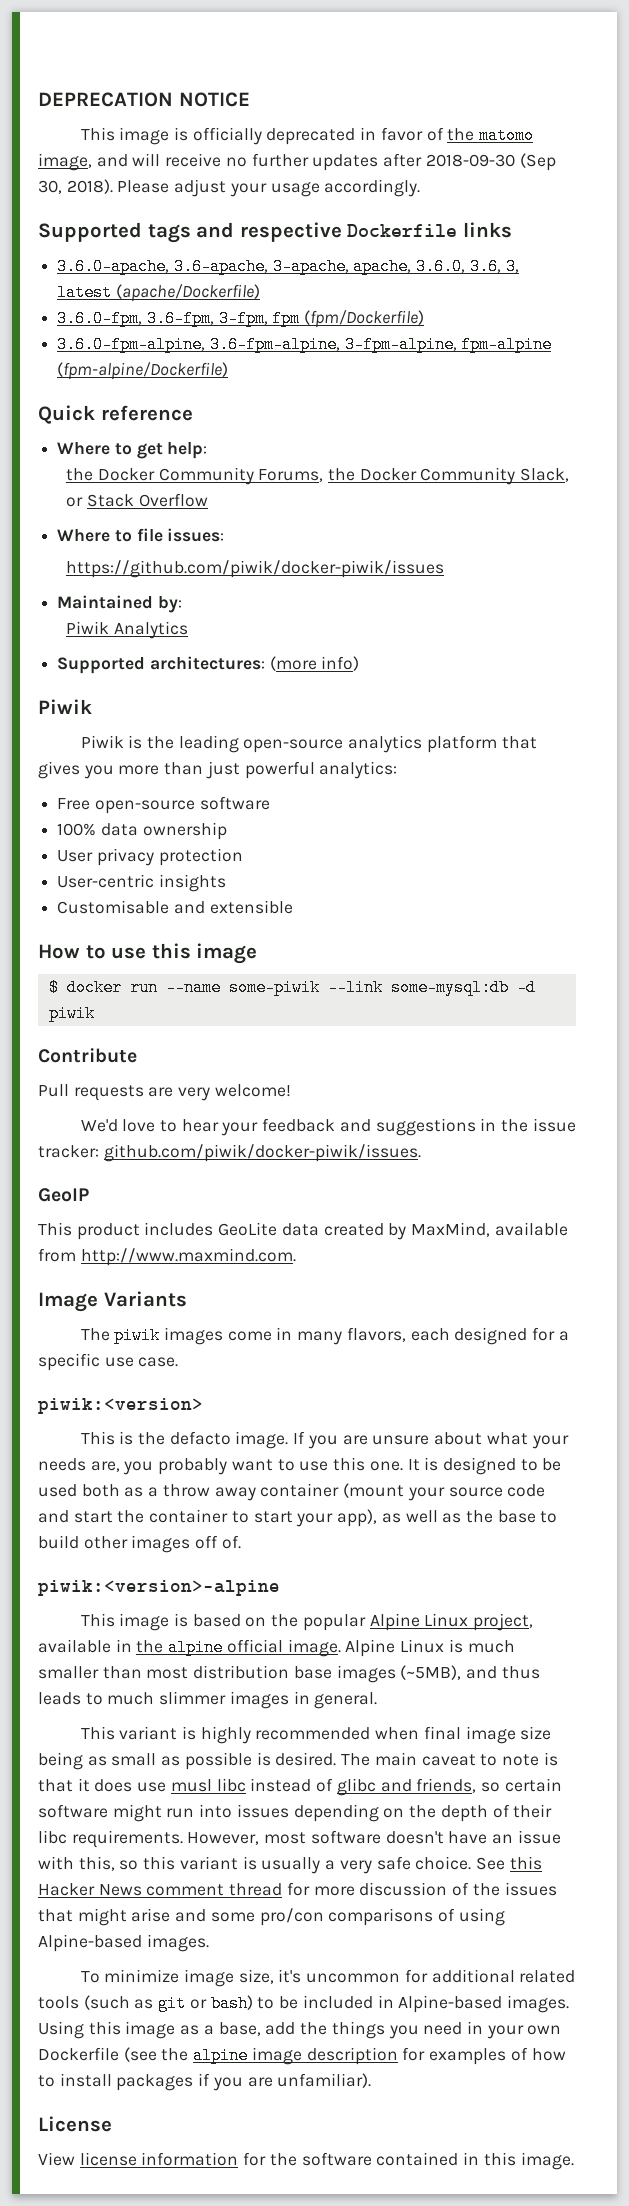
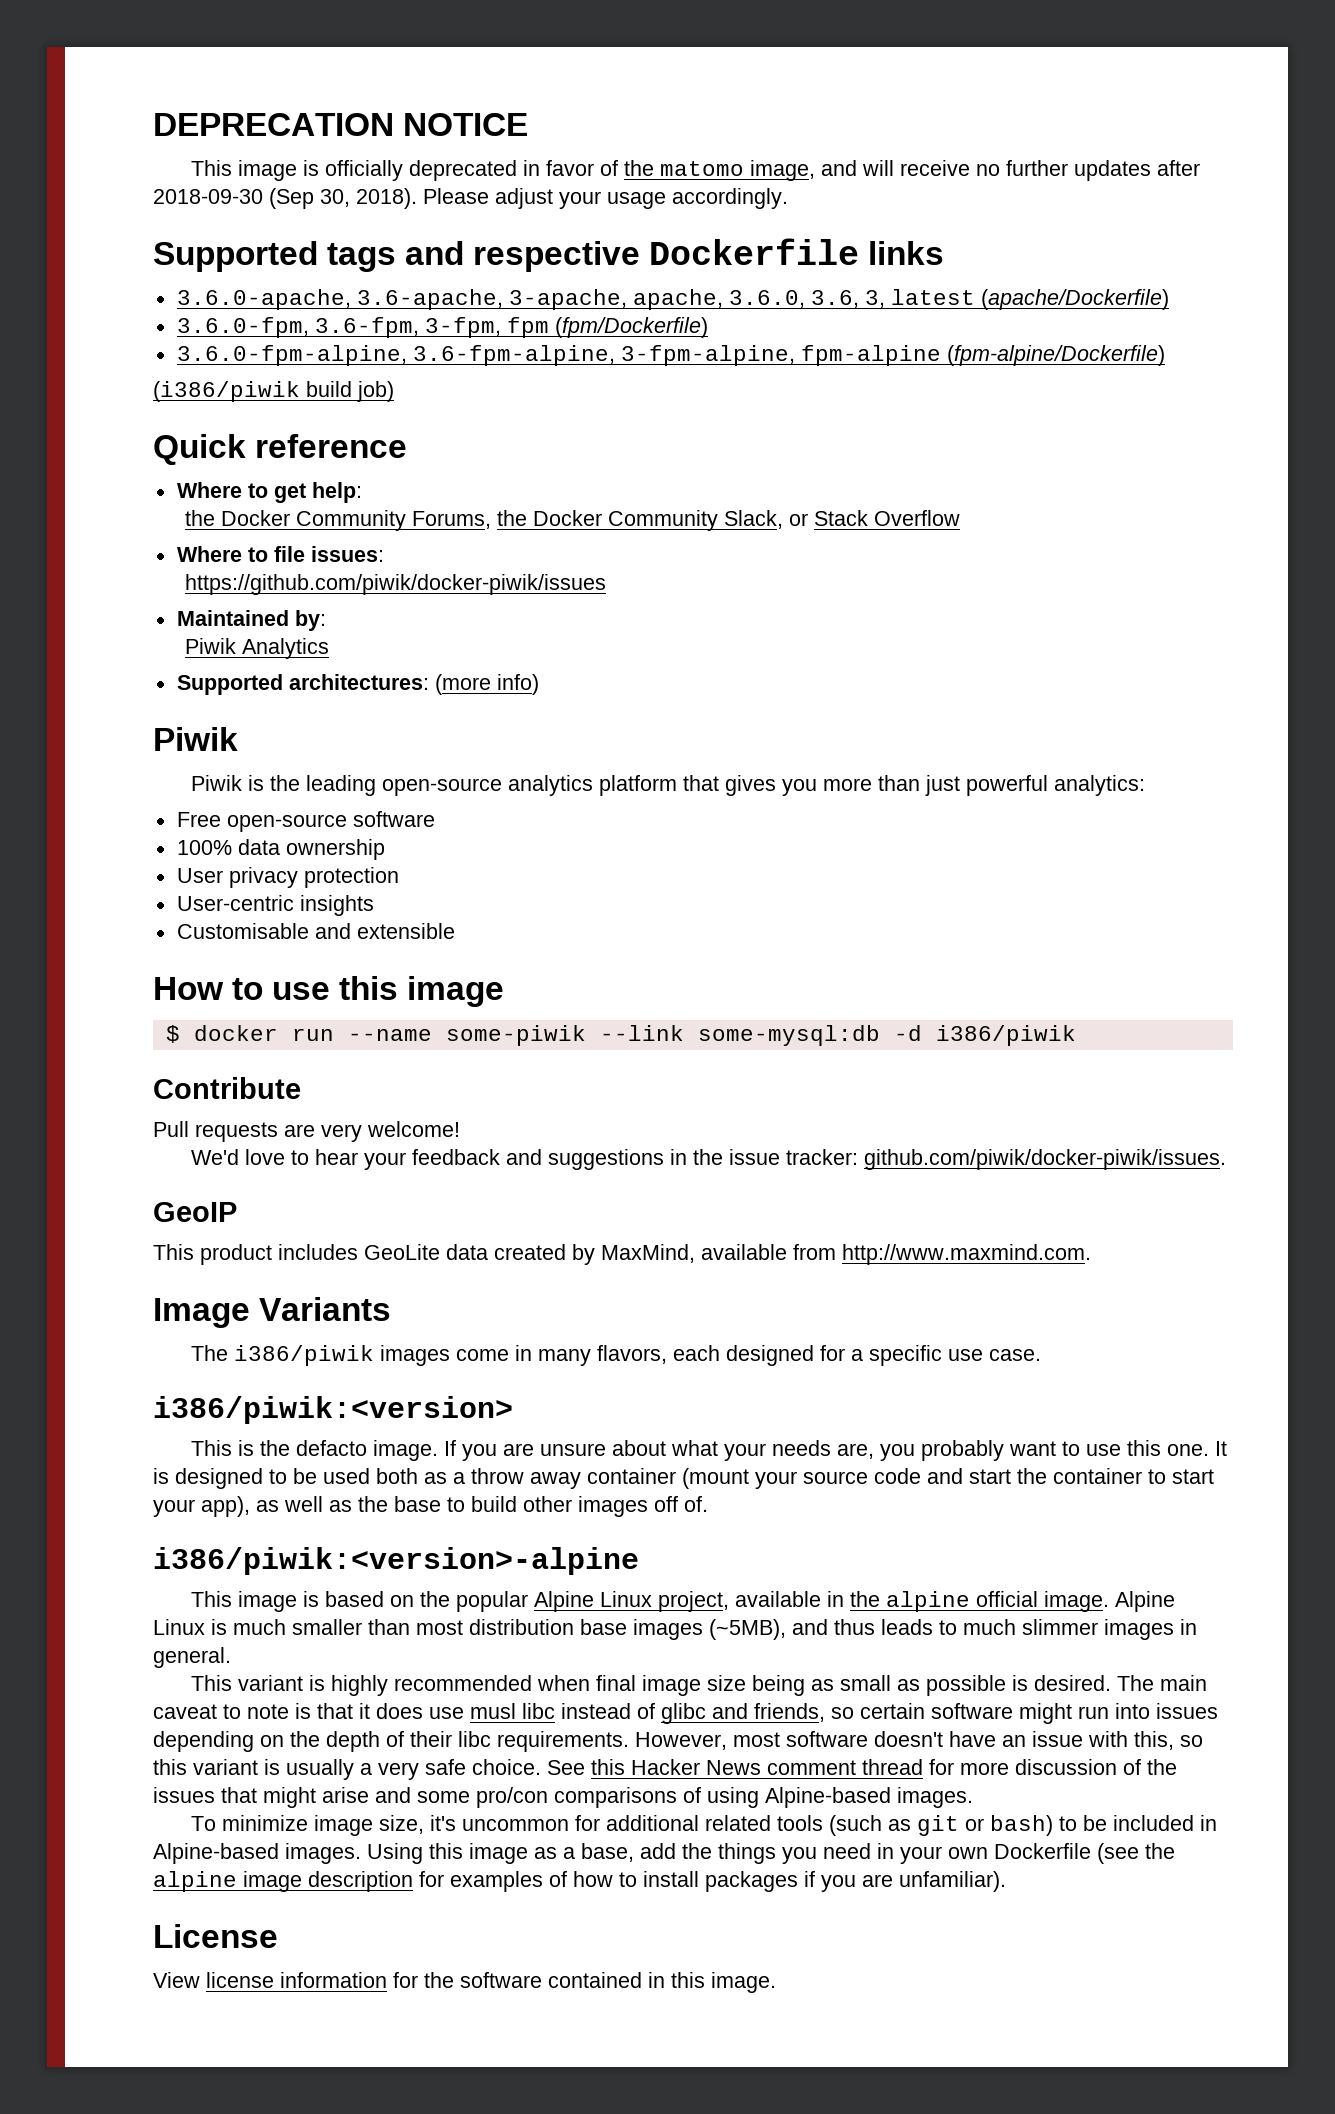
+ (i386/piwik build job)
- $ docker run --name some-piwik --link some-mysql:db -d piwik
+ $ docker run --name some-piwik --link some-mysql:db -d i386/piwik
- The piwik images come in many flavors, each designed for a specific use case.
+ The i386/piwik images come in many flavors, each designed for a specific use case.
- piwik:<version>
+ i386/piwik:<version>
- piwik:<version>-alpine
+ i386/piwik:<version>-alpine

